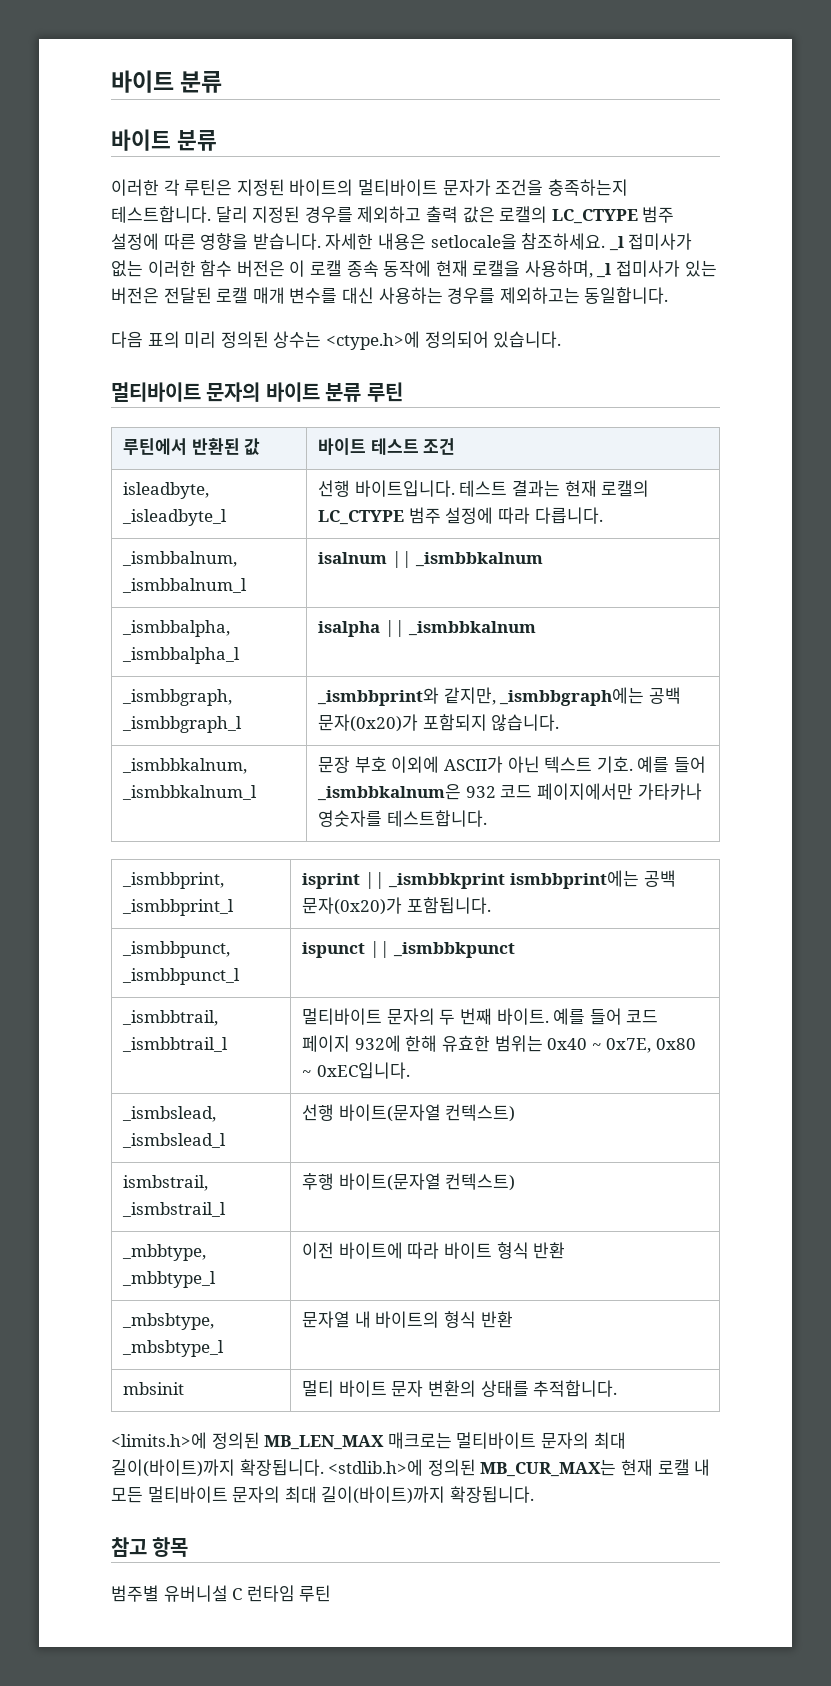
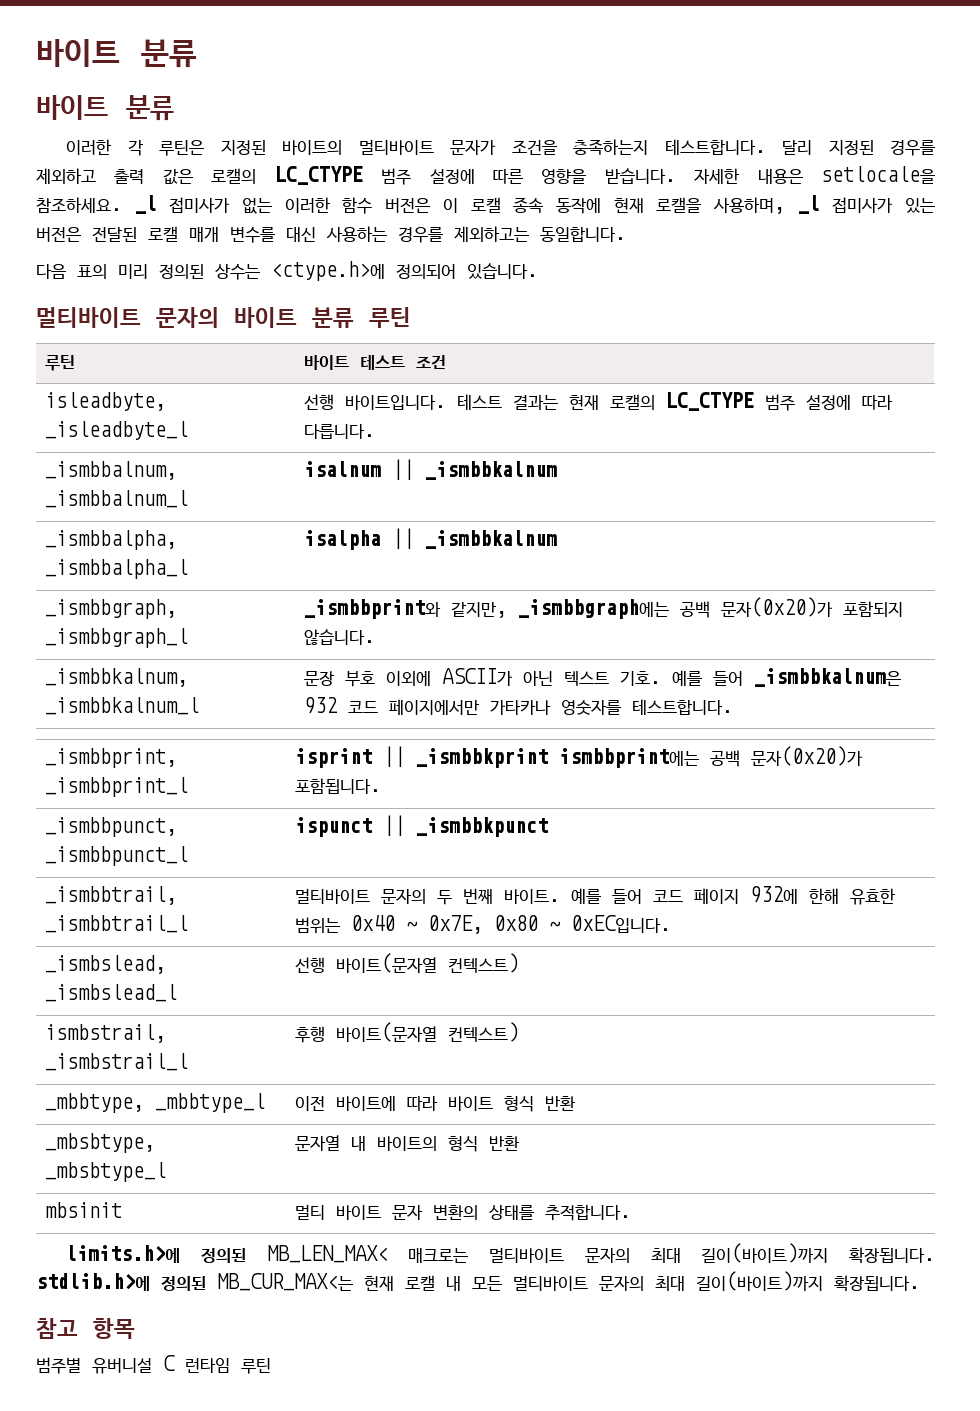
- 루틴에서 반환된 값 | 바이트 테스트 조건
+ 루틴 | 바이트 테스트 조건
- <limits.h>에 정의된 MB_LEN_MAX 매크로는 멀티바이트 문자의 최대 길이(바이트)까지 확장됩니다. <stdlib.h>에 정의된 MB_CUR_MAX는 현재 로캘 내 모든 멀티바이트 문자의 최대 길이(바이트)까지 확장됩니다.
+ limits.h>에 정의된 MB_LEN_MAX< 매크로는 멀티바이트 문자의 최대 길이(바이트)까지 확장됩니다. stdlib.h>에 정의된 MB_CUR_MAX<는 현재 로캘 내 모든 멀티바이트 문자의 최대 길이(바이트)까지 확장됩니다.

